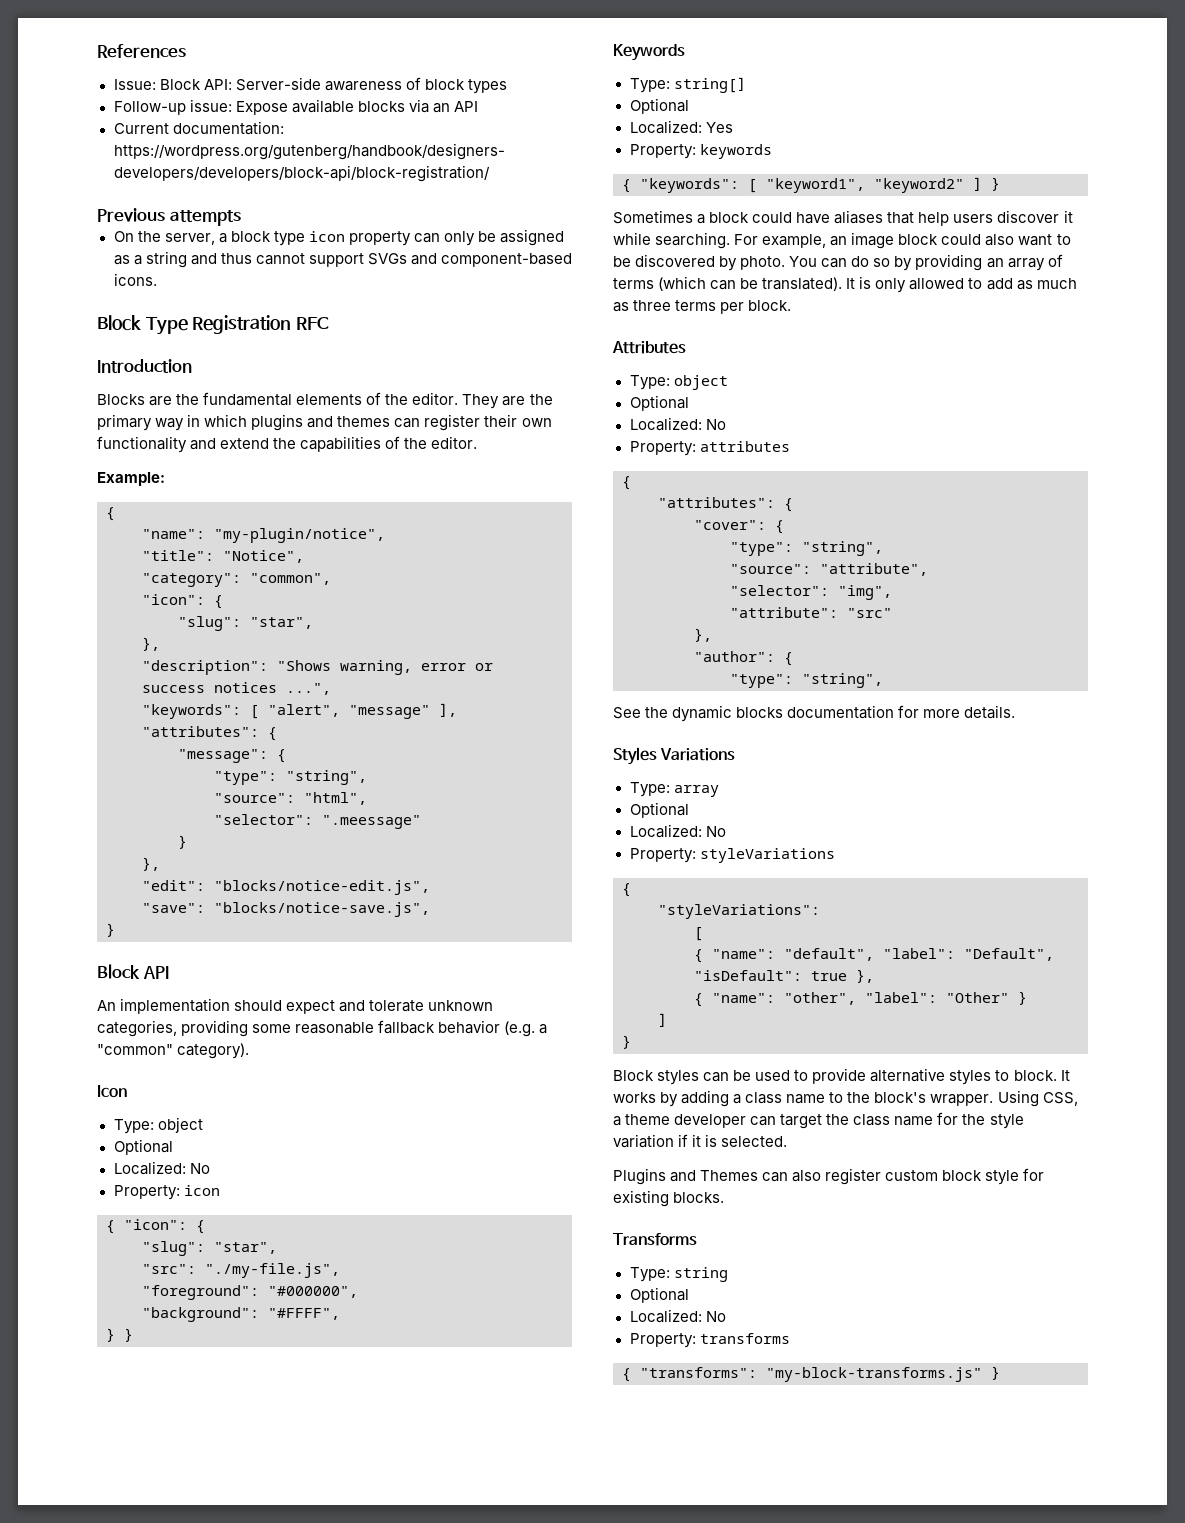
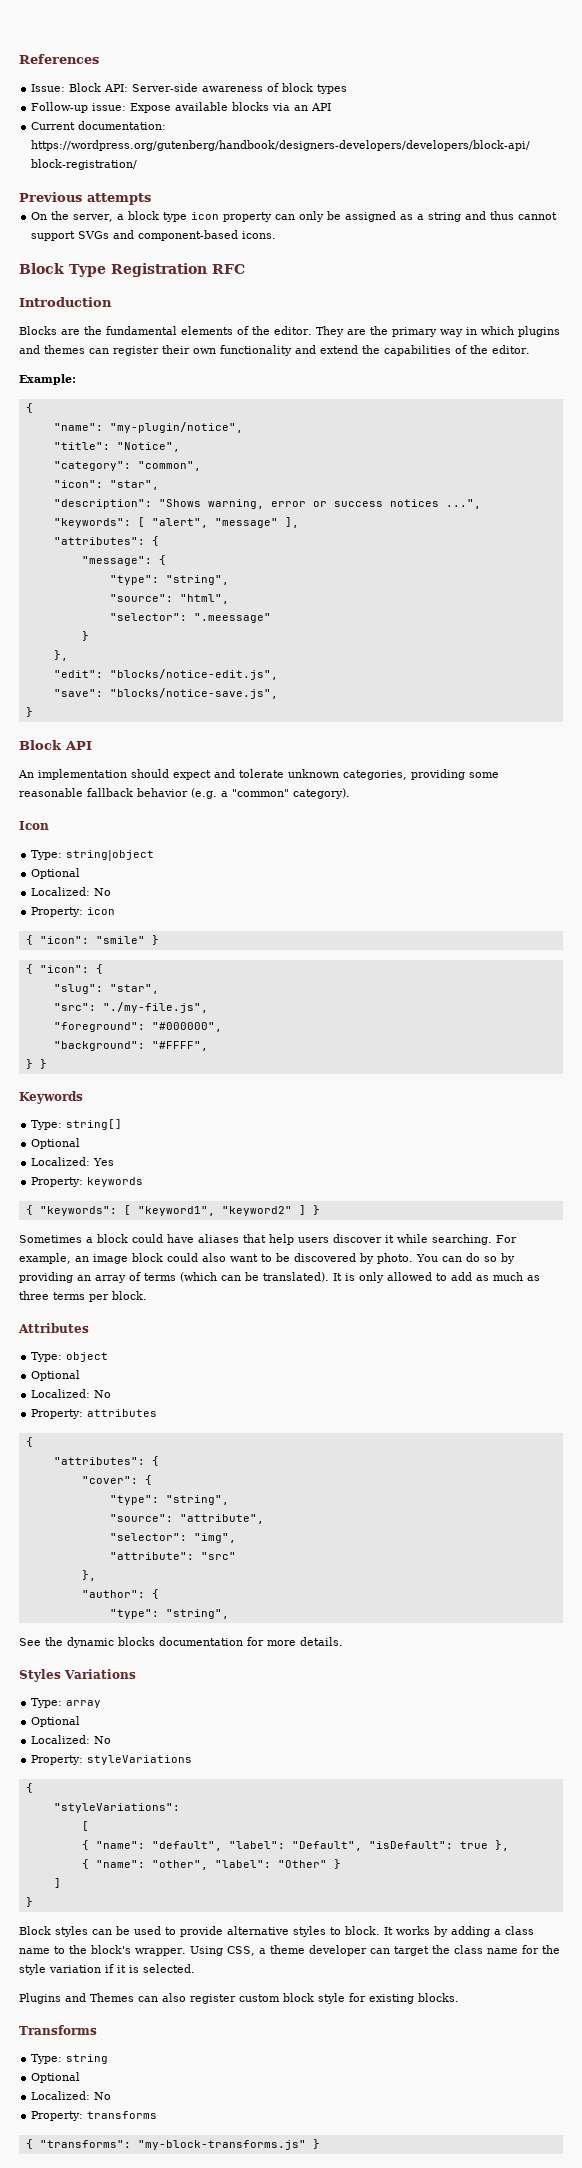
  "category": "common",
- "icon": {
- "slug": "star",
- },
+ "icon": "star",
  Icon
- Type: object
+ Type: string|object
+ { "icon": "smile" }

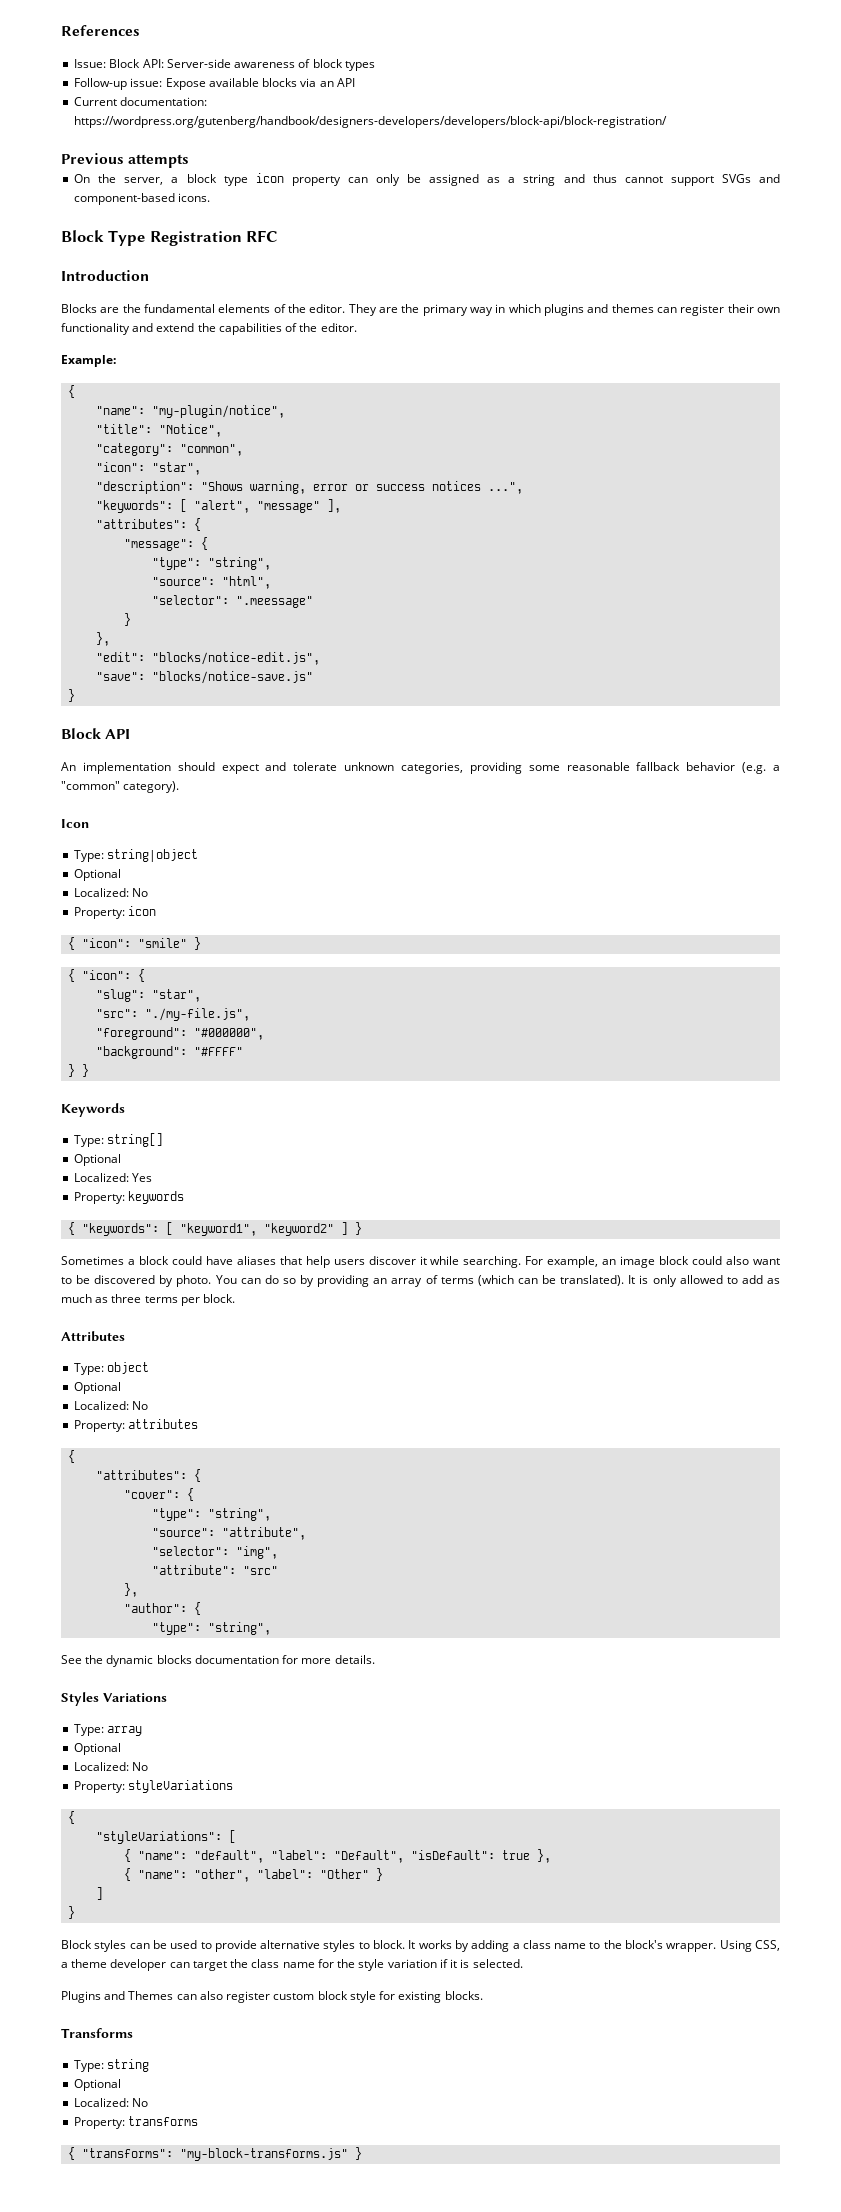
- "save": "blocks/notice-save.js",
+ "save": "blocks/notice-save.js"
- "background": "#FFFF",
+ "background": "#FFFF"
- "styleVariations":
- [
+ "styleVariations": [

